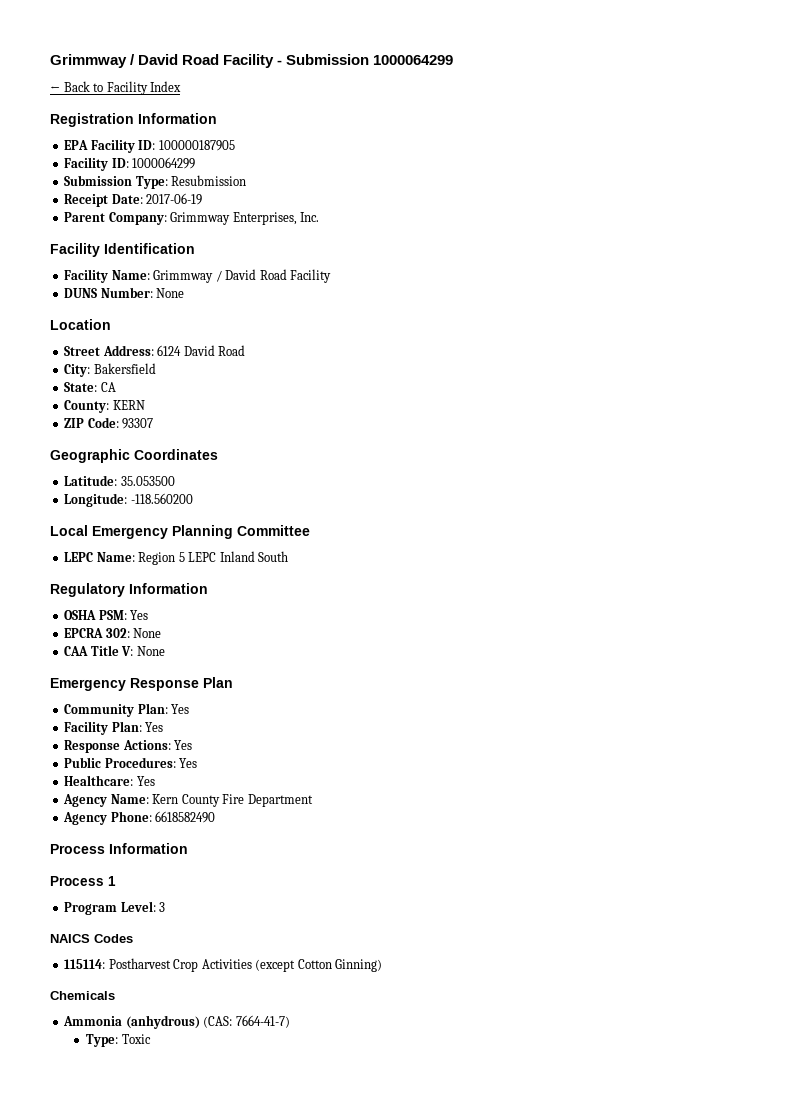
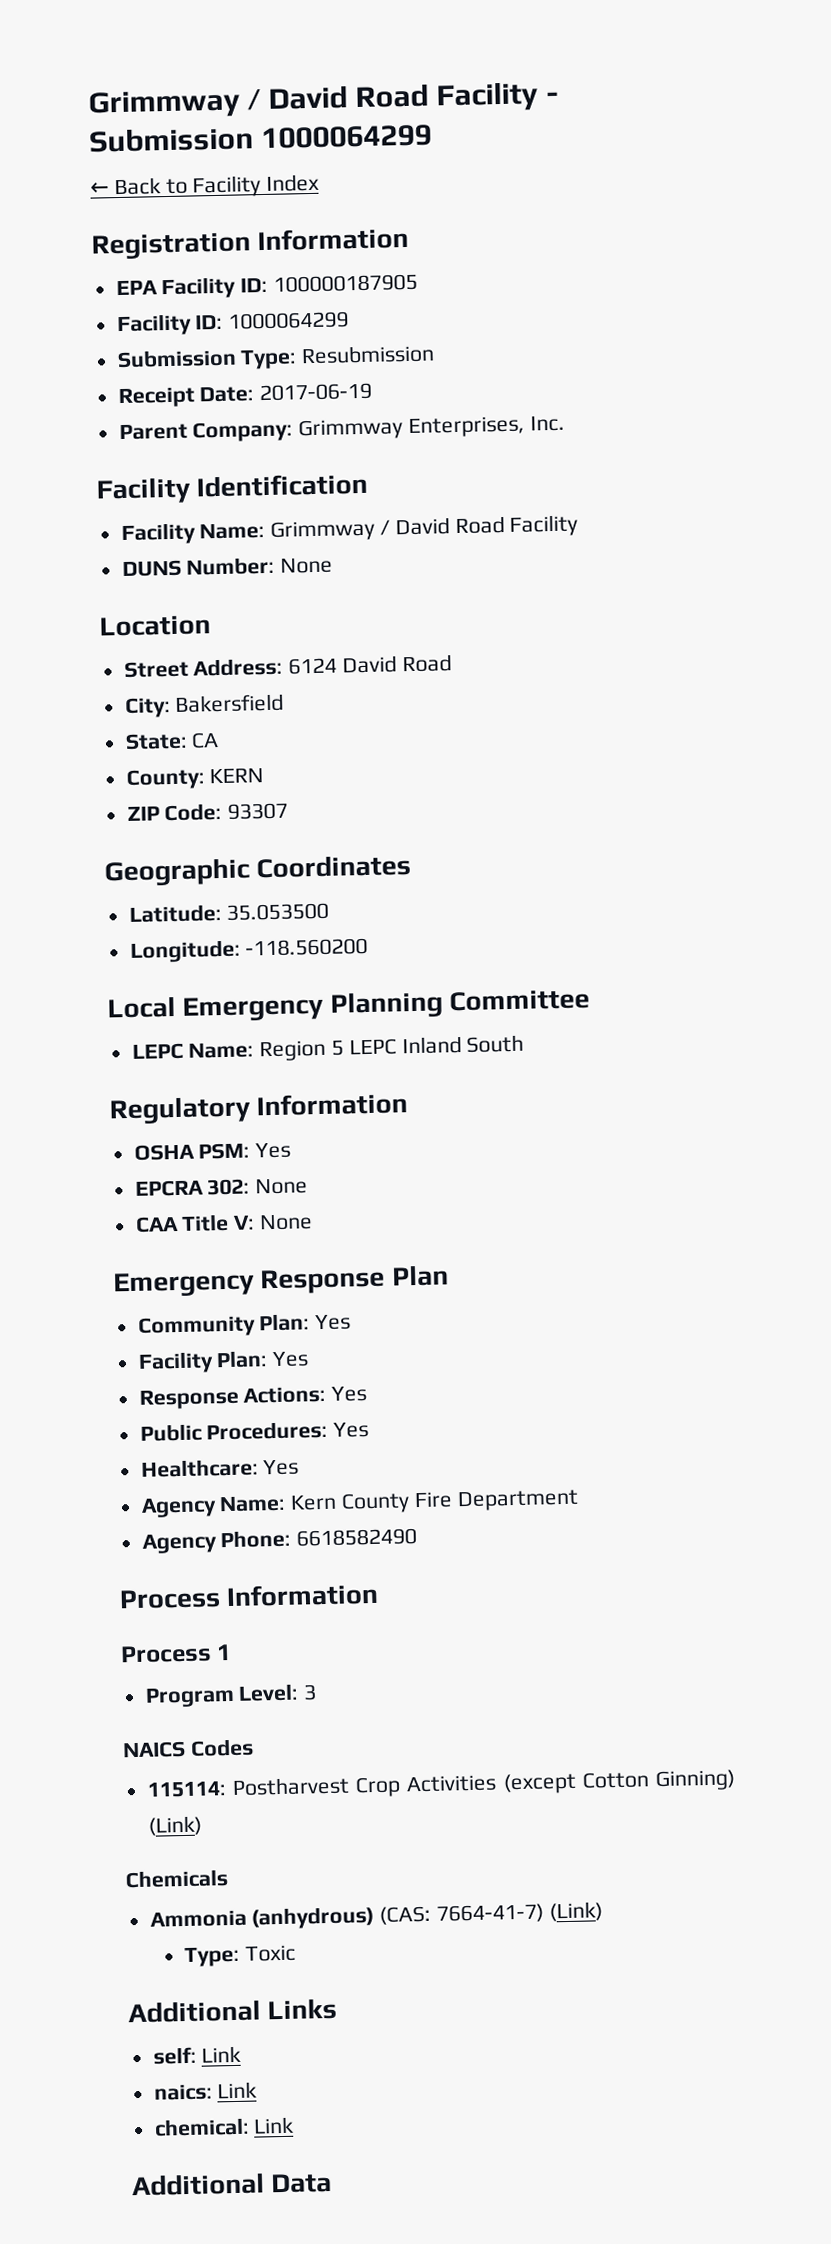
- 115114: Postharvest Crop Activities (except Cotton Ginning)
+ 115114: Postharvest Crop Activities (except Cotton Ginning) (Link)
- Ammonia (anhydrous) (CAS: 7664-41-7)
+ Ammonia (anhydrous) (CAS: 7664-41-7) (Link)
+ Additional Links
+ self: Link
+ naics: Link
+ chemical: Link
+ Additional Data

